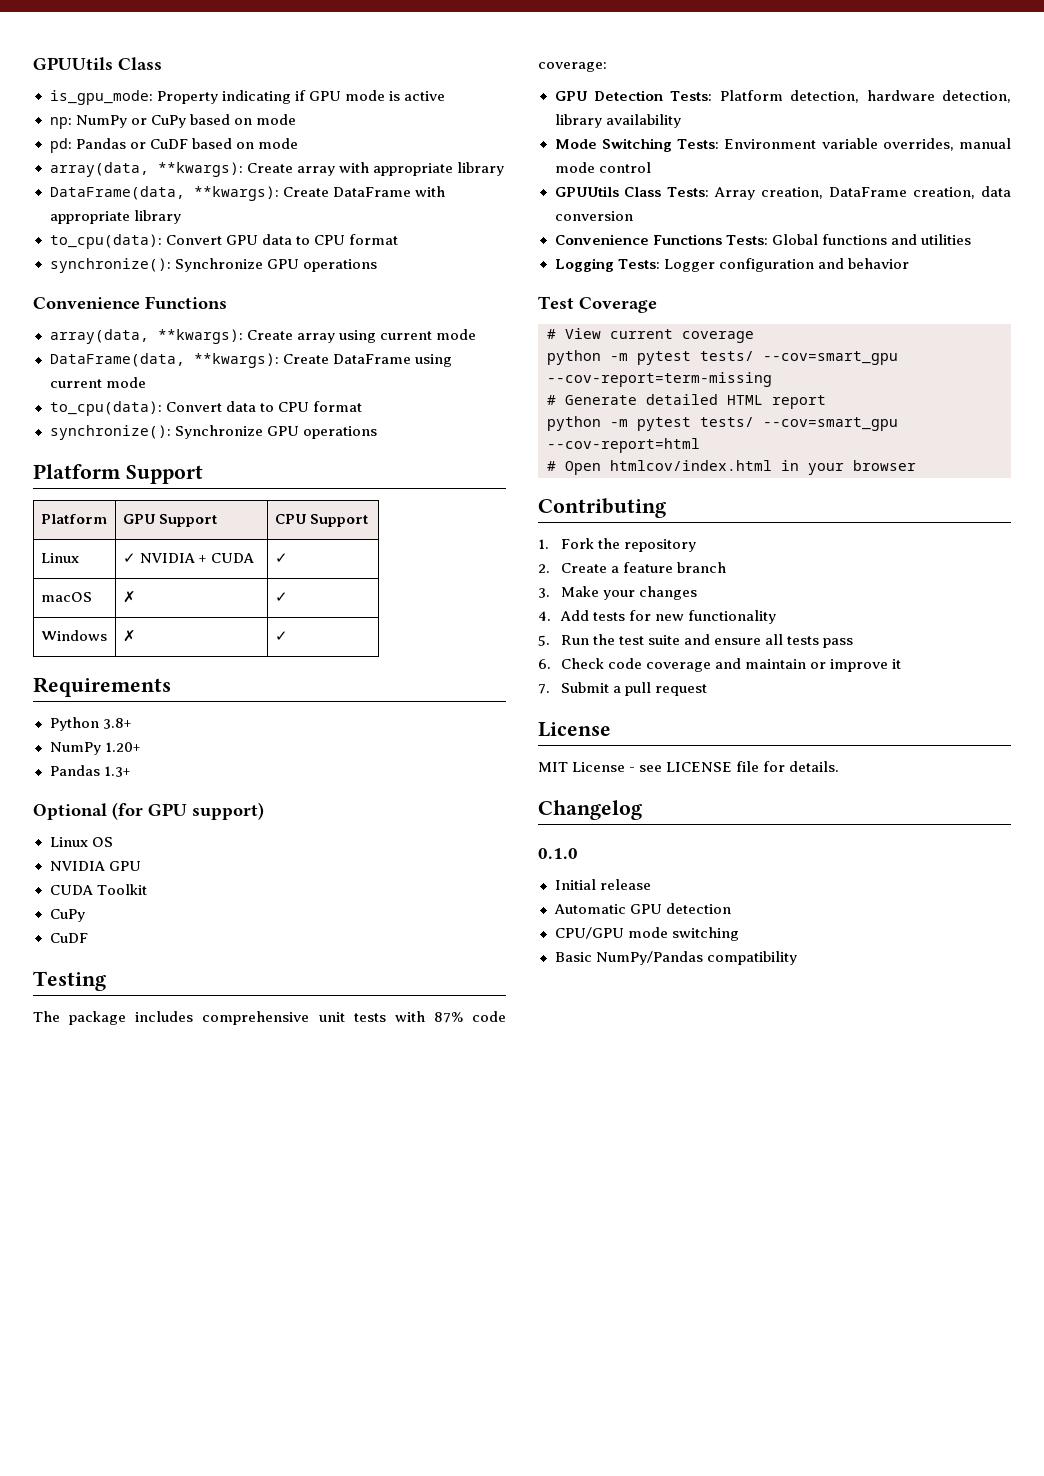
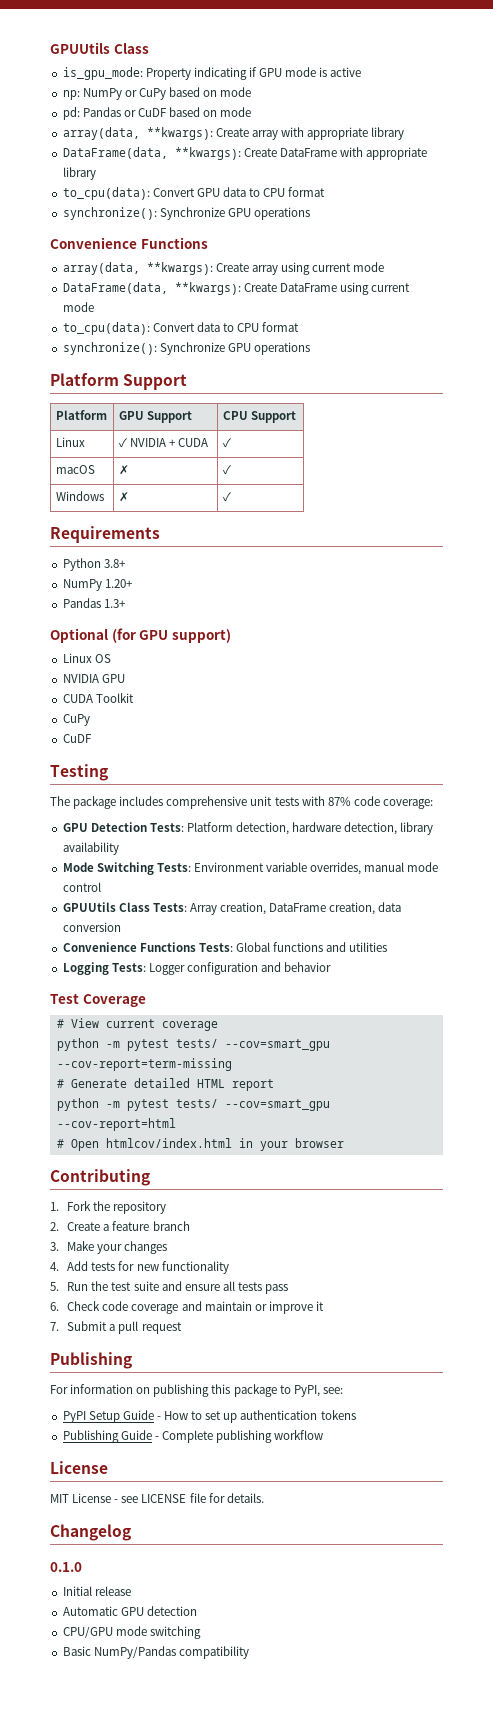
  7. Submit a pull request
+ Publishing
+ For information on publishing this package to PyPI, see:
+ PyPI Setup Guide - How to set up authentication tokens
+ Publishing Guide - Complete publishing workflow

